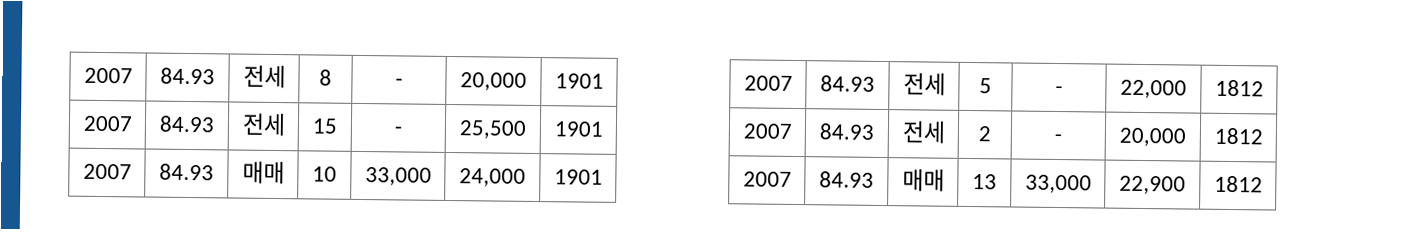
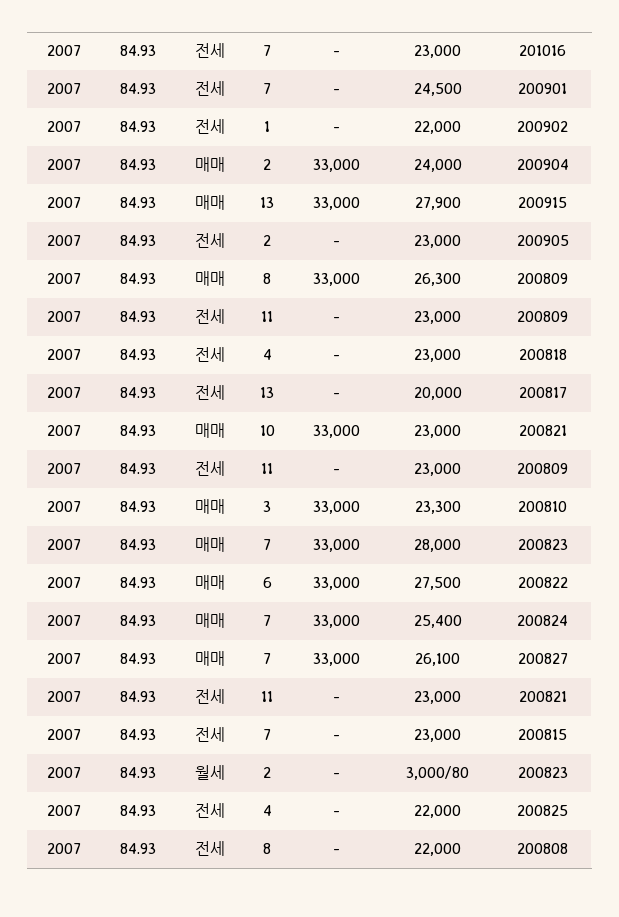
- 2007 | 84.93 | 전세 | 8 | - | 20,000 | 1901
- 2007 | 84.93 | 전세 | 15 | - | 25,500 | 1901
+ 2007 | 84.93 | 전세 | 7 | - | 23,000 | 201016
+ 2007 | 84.93 | 전세 | 7 | - | 24,500 | 200901
+ 2007 | 84.93 | 전세 | 1 | - | 22,000 | 200902
+ 2007 | 84.93 | 매매 | 2 | 33,000 | 24,000 | 200904
+ 2007 | 84.93 | 매매 | 13 | 33,000 | 27,900 | 200915
+ 2007 | 84.93 | 전세 | 2 | - | 23,000 | 200905
+ 2007 | 84.93 | 매매 | 8 | 33,000 | 26,300 | 200809
+ 2007 | 84.93 | 전세 | 11 | - | 23,000 | 200809
+ 2007 | 84.93 | 전세 | 4 | - | 23,000 | 200818
+ 2007 | 84.93 | 전세 | 13 | - | 20,000 | 200817
- 2007 | 84.93 | 매매 | 10 | 33,000 | 24,000 | 1901
- 2007 | 84.93 | 전세 | 5 | - | 22,000 | 1812
- 2007 | 84.93 | 전세 | 2 | - | 20,000 | 1812
- 2007 | 84.93 | 매매 | 13 | 33,000 | 22,900 | 1812
+ 2007 | 84.93 | 매매 | 10 | 33,000 | 23,000 | 200821
+ 2007 | 84.93 | 전세 | 11 | - | 23,000 | 200809
+ 2007 | 84.93 | 매매 | 3 | 33,000 | 23,300 | 200810
+ 2007 | 84.93 | 매매 | 7 | 33,000 | 28,000 | 200823
+ 2007 | 84.93 | 매매 | 6 | 33,000 | 27,500 | 200822
+ 2007 | 84.93 | 매매 | 7 | 33,000 | 25,400 | 200824
+ 2007 | 84.93 | 매매 | 7 | 33,000 | 26,100 | 200827
+ 2007 | 84.93 | 전세 | 11 | - | 23,000 | 200821
+ 2007 | 84.93 | 전세 | 7 | - | 23,000 | 200815
+ 2007 | 84.93 | 월세 | 2 | - | 3,000/80 | 200823
+ 2007 | 84.93 | 전세 | 4 | - | 22,000 | 200825
+ 2007 | 84.93 | 전세 | 8 | - | 22,000 | 200808

